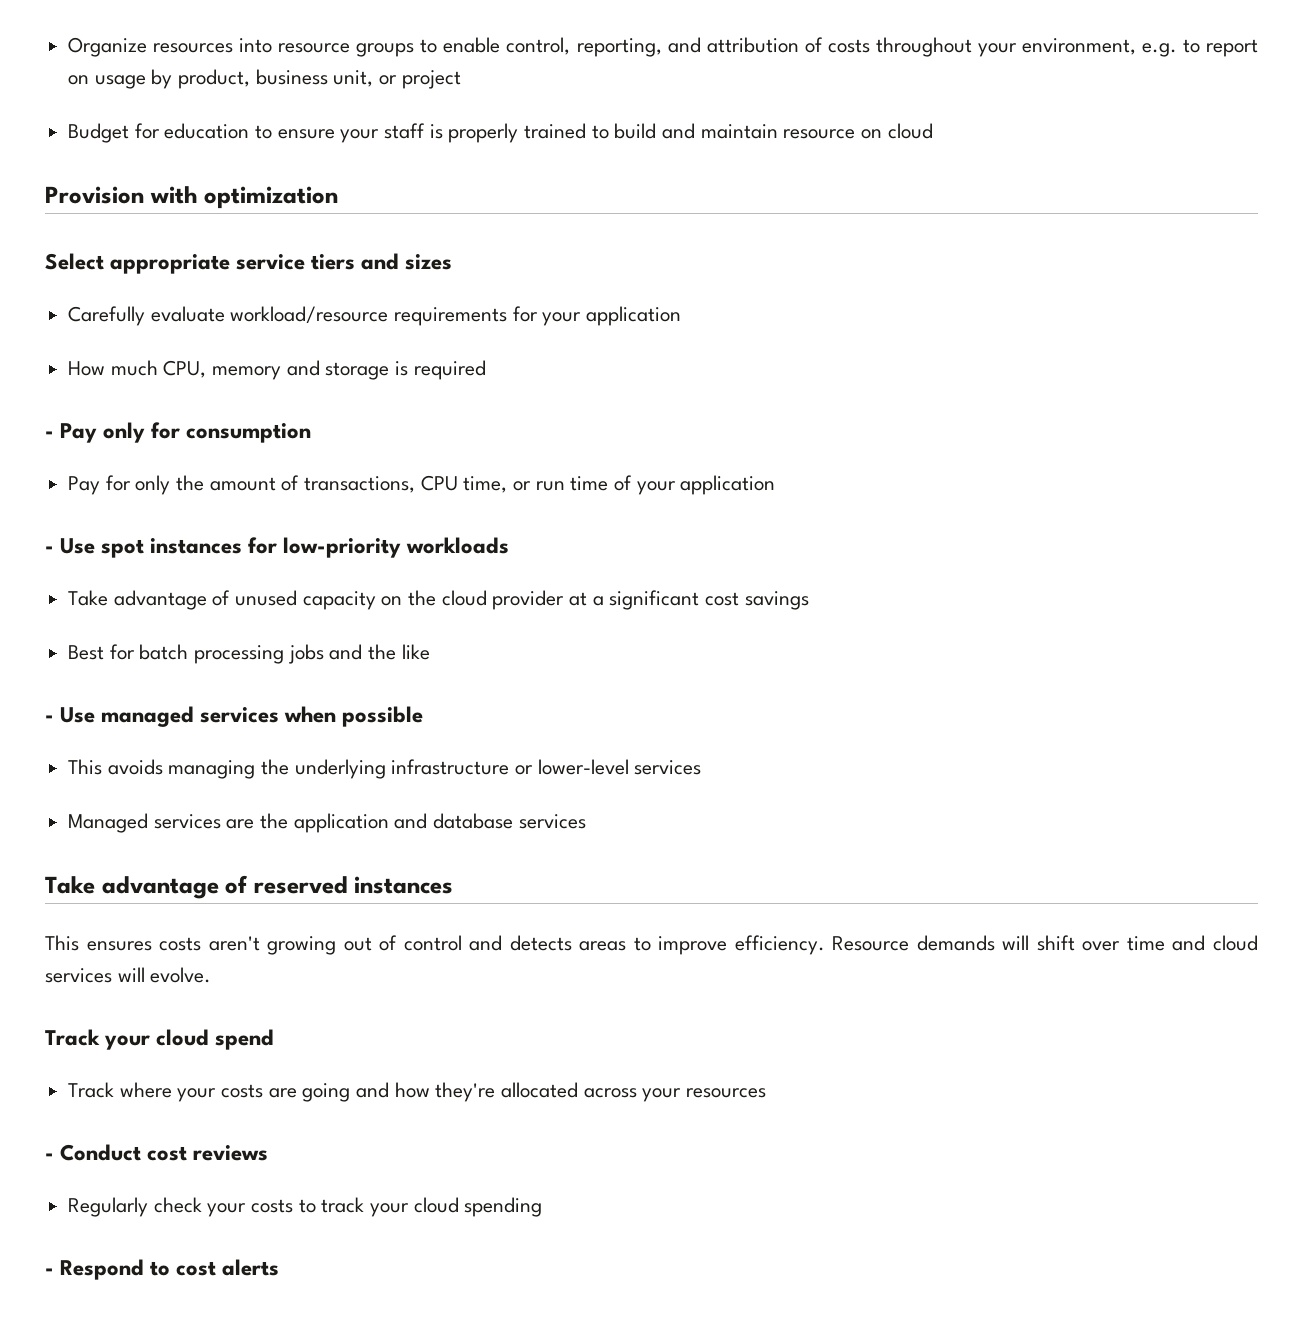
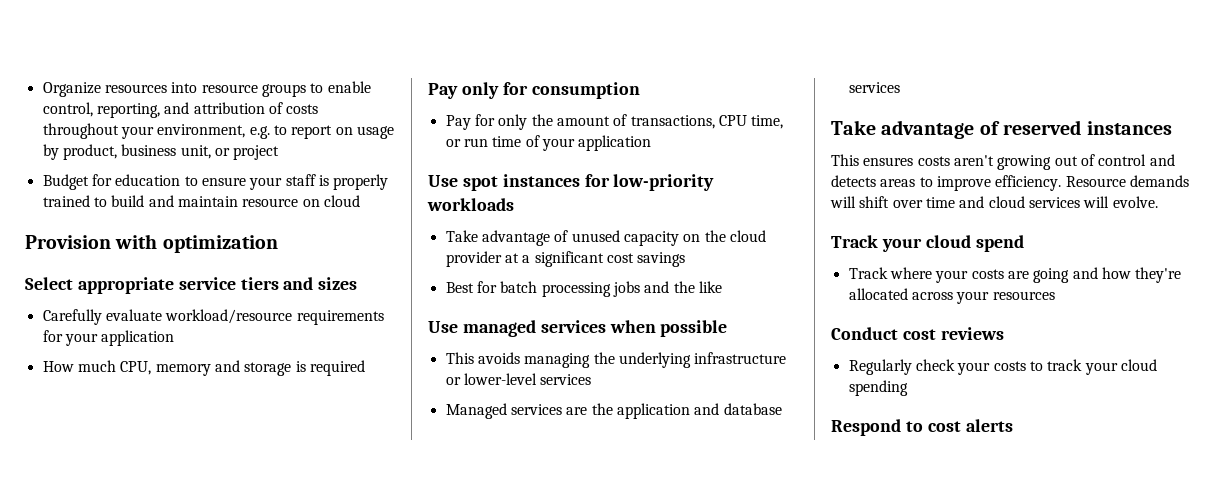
- - Pay only for consumption
+ Pay only for consumption
- - Use spot instances for low-priority workloads
+ Use spot instances for low-priority workloads
- - Use managed services when possible
+ Use managed services when possible
- - Conduct cost reviews
+ Conduct cost reviews
- - Respond to cost alerts
+ Respond to cost alerts

